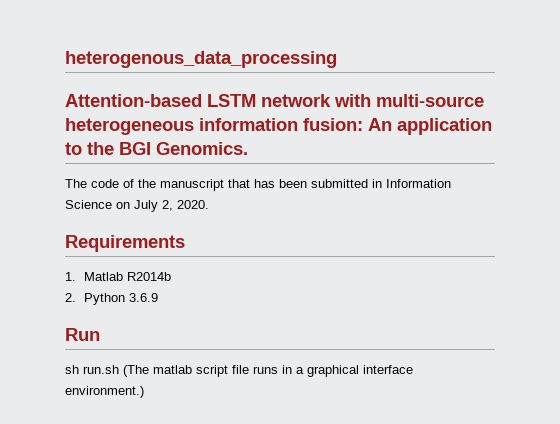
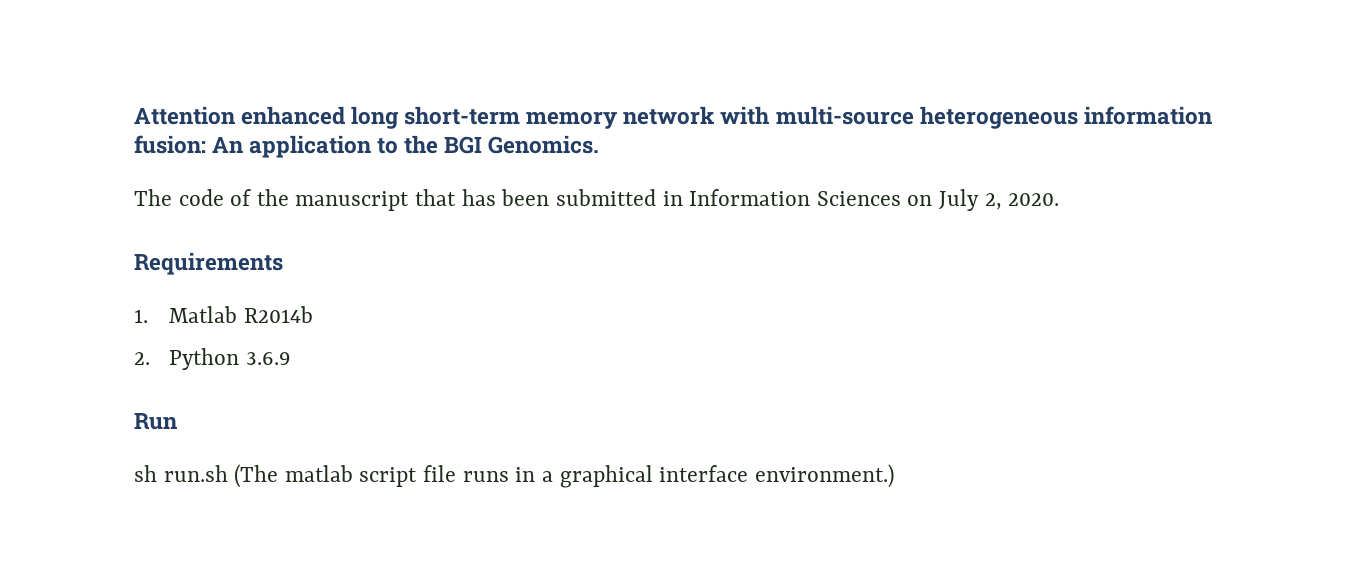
- heterogenous_data_processing
- Attention-based LSTM network with multi-source heterogeneous information fusion: An application to the BGI Genomics.
+ Attention enhanced long short-term memory network with multi-source heterogeneous information fusion: An application to the BGI Genomics.
- The code of the manuscript that has been submitted in Information Science on July 2, 2020.
+ The code of the manuscript that has been submitted in Information Sciences on July 2, 2020.

